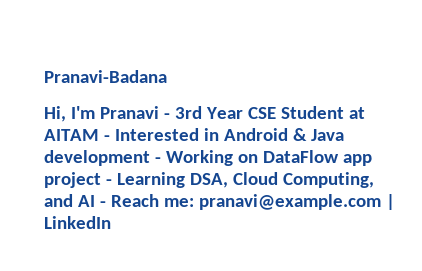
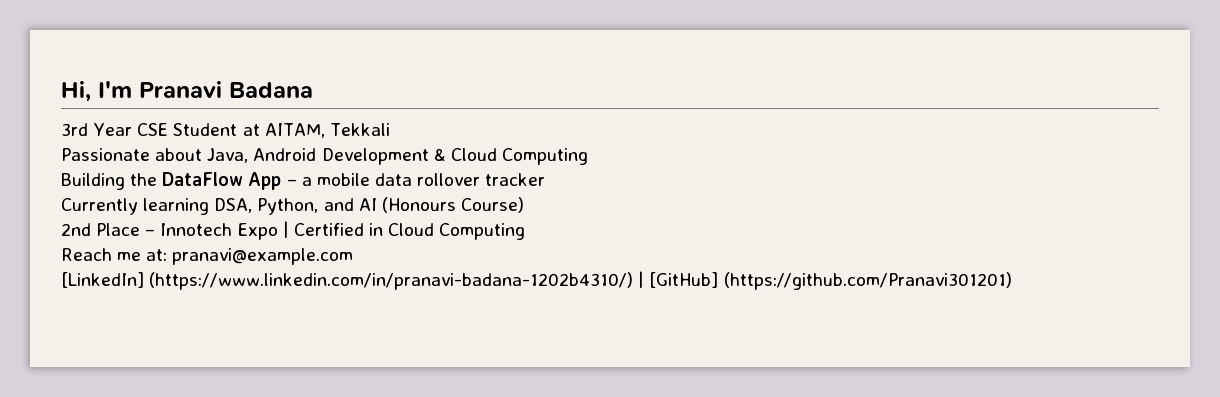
- Pranavi-Badana
- Hi, I'm Pranavi - 3rd Year CSE Student at AITAM - Interested in Android & Java development - Working on DataFlow app project - Learning DSA, Cloud Computing, and AI - Reach me: pranavi@example.com | LinkedIn
+ Hi, I'm Pranavi Badana
+ 3rd Year CSE Student at AITAM, Tekkali
+ Passionate about Java, Android Development & Cloud Computing
+ Building the DataFlow App – a mobile data rollover tracker
+ Currently learning DSA, Python, and AI (Honours Course)
+ 2nd Place – Innotech Expo | Certified in Cloud Computing
+ Reach me at: pranavi@example.com
+ [LinkedIn] (https://www.linkedin.com/in/pranavi-badana-1202b4310/) | [GitHub] (https://github.com/Pranavi301201)

